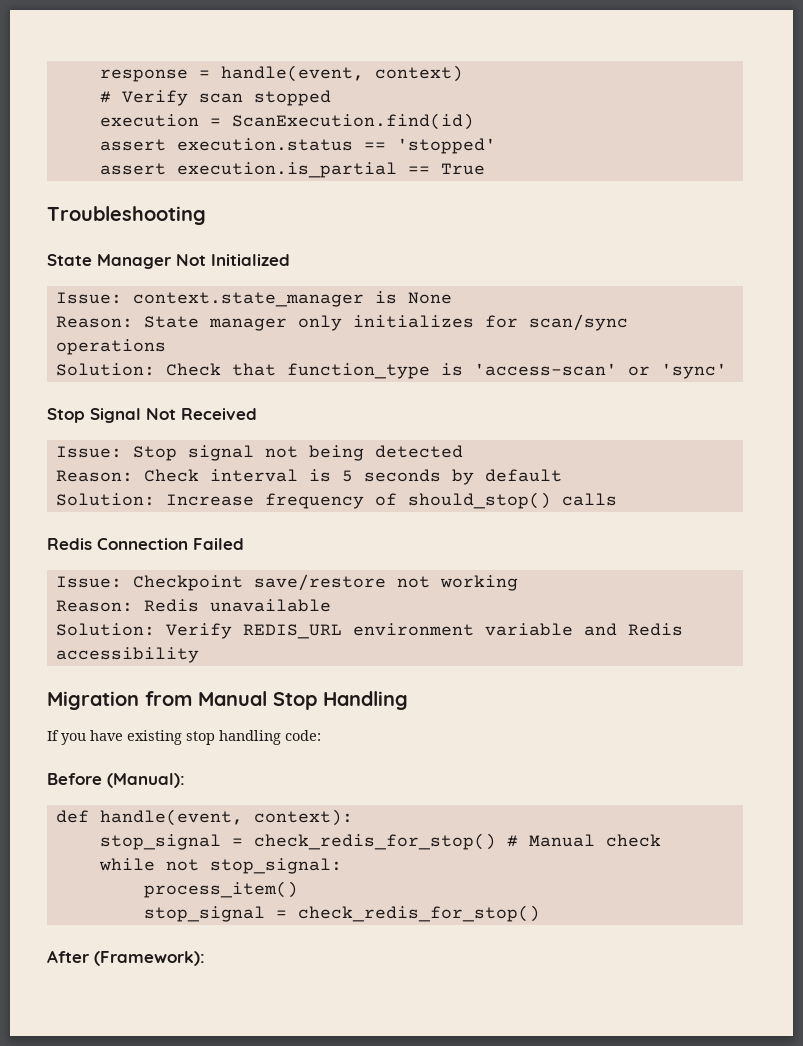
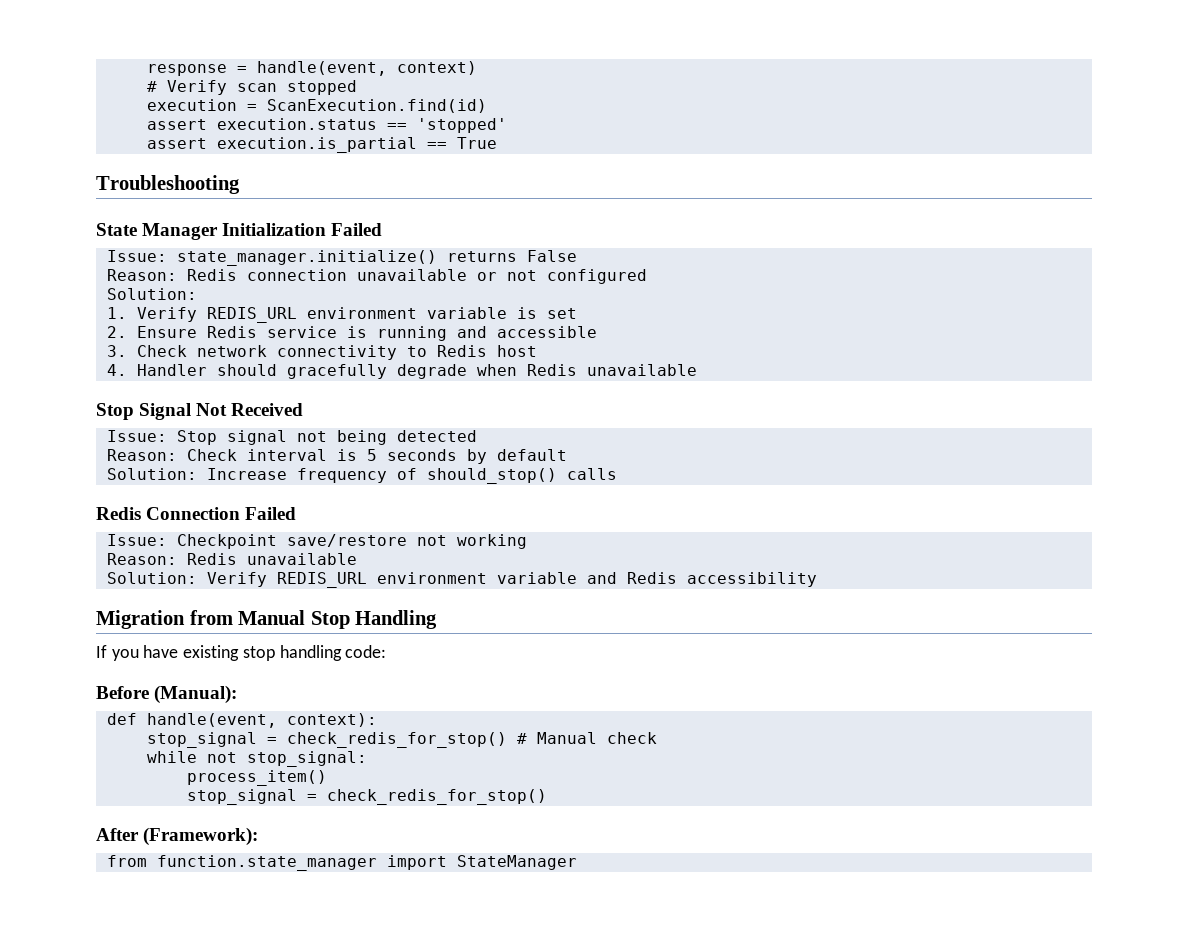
- State Manager Not Initialized
- Issue: context.state_manager is None
- Reason: State manager only initializes for scan/sync operations
- Solution: Check that function_type is 'access-scan' or 'sync'
+ State Manager Initialization Failed
+ Issue: state_manager.initialize() returns False
+ Reason: Redis connection unavailable or not configured
+ Solution:
+ 1. Verify REDIS_URL environment variable is set
+ 2. Ensure Redis service is running and accessible
+ 3. Check network connectivity to Redis host
+ 4. Handler should gracefully degrade when Redis unavailable
+ from function.state_manager import StateManager

